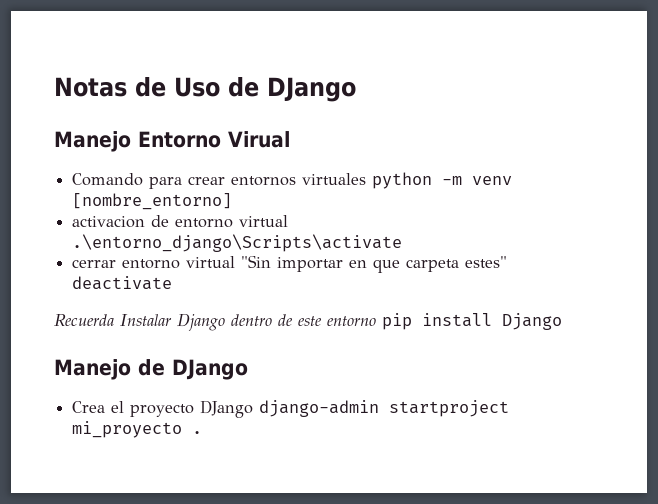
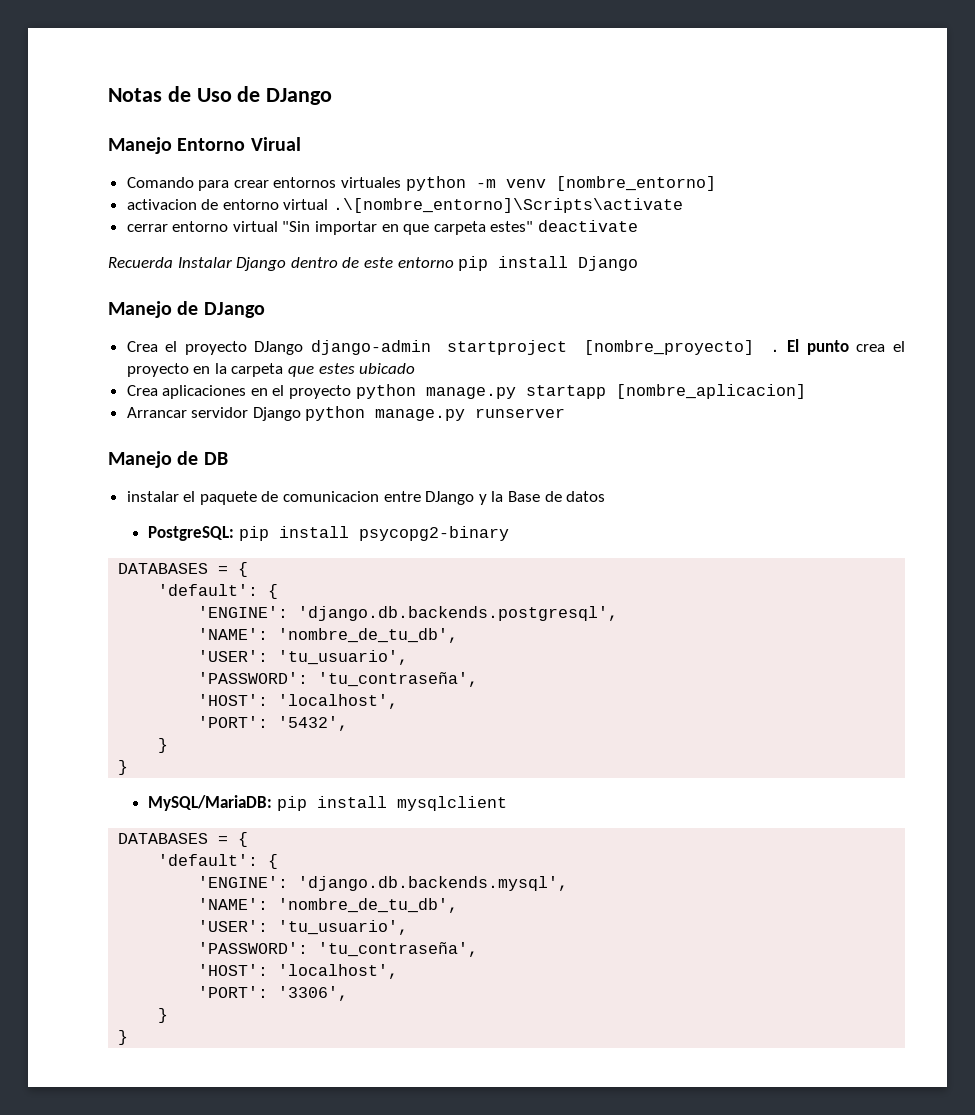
- activacion de entorno virtual .\entorno_django\Scripts\activate
+ activacion de entorno virtual .\[nombre_entorno]\Scripts\activate
- Crea el proyecto DJango django-admin startproject mi_proyecto .
+ Crea el proyecto DJango django-admin startproject [nombre_proyecto] . El punto crea el proyecto en la carpeta que estes ubicado
+ Crea aplicaciones en el proyecto python manage.py startapp [nombre_aplicacion]
+ Arrancar servidor Django python manage.py runserver
+ Manejo de DB
+ instalar el paquete de comunicacion entre DJango y la Base de datos
+ PostgreSQL: pip install psycopg2-binary
+ DATABASES = {
+ 'default': {
+ 'ENGINE': 'django.db.backends.postgresql',
+ 'NAME': 'nombre_de_tu_db',
+ 'USER': 'tu_usuario',
+ 'PASSWORD': 'tu_contraseña',
+ 'HOST': 'localhost',
+ 'PORT': '5432',
+ }
+ }
+ MySQL/MariaDB: pip install mysqlclient
+ DATABASES = {
+ 'default': {
+ 'ENGINE': 'django.db.backends.mysql',
+ 'NAME': 'nombre_de_tu_db',
+ 'USER': 'tu_usuario',
+ 'PASSWORD': 'tu_contraseña',
+ 'HOST': 'localhost',
+ 'PORT': '3306',
+ }
+ }

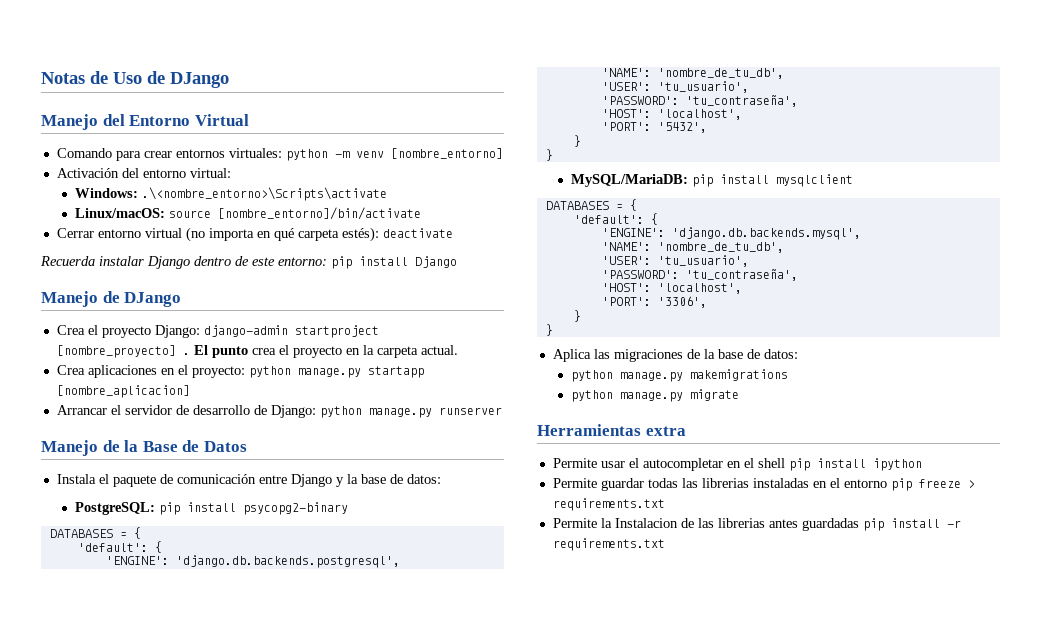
- Manejo Entorno Virual
+ Manejo del Entorno Virtual
- Comando para crear entornos virtuales python -m venv [nombre_entorno]
+ Comando para crear entornos virtuales: python -m venv [nombre_entorno]
- activacion de entorno virtual .\[nombre_entorno]\Scripts\activate
- cerrar entorno virtual "Sin importar en que carpeta estes" deactivate
+ Activación del entorno virtual:
+ Windows: .\<nombre_entorno>\Scripts\activate
+ Linux/macOS: source [nombre_entorno]/bin/activate
+ Cerrar entorno virtual (no importa en qué carpeta estés): deactivate
- Recuerda Instalar Django dentro de este entorno pip install Django
+ Recuerda instalar Django dentro de este entorno: pip install Django
- Crea el proyecto DJango django-admin startproject [nombre_proyecto] .
+ Crea el proyecto Django: django-admin startproject [nombre_proyecto] .
- El punto crea el proyecto en la carpeta que estes ubicado
+ El punto crea el proyecto en la carpeta actual.
- Crea aplicaciones en el proyecto python manage.py startapp [nombre_aplicacion]
+ Crea aplicaciones en el proyecto: python manage.py startapp [nombre_aplicacion]
- Arrancar servidor Django python manage.py runserver
+ Arrancar el servidor de desarrollo de Django: python manage.py runserver
- Manejo de DB
- instalar el paquete de comunicacion entre DJango y la Base de datos
+ Manejo de la Base de Datos
+ Instala el paquete de comunicación entre Django y la base de datos:
+ Aplica las migraciones de la base de datos:
+ python manage.py makemigrations
+ python manage.py migrate
+ Herramientas extra
+ Permite usar el autocompletar en el shell pip install ipython
+ Permite guardar todas las librerias instaladas en el entorno pip freeze > requirements.txt
+ Permite la Instalacion de las librerias antes guardadas pip install -r requirements.txt

